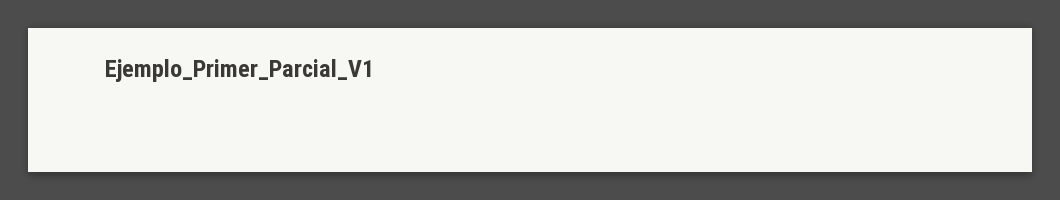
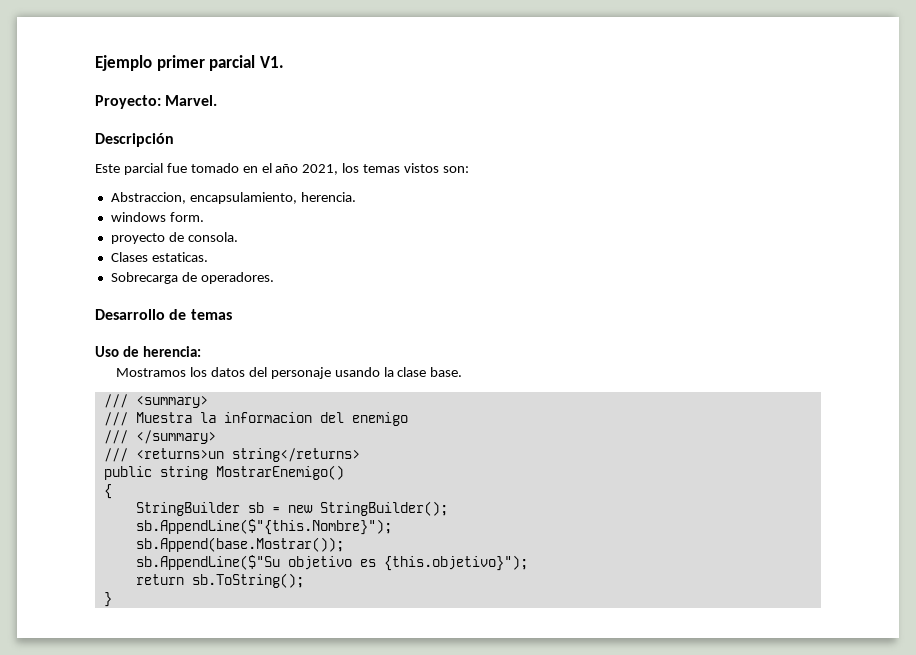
- Ejemplo_Primer_Parcial_V1
+ Ejemplo primer parcial V1.
+ Proyecto: Marvel.
+ Descripción
+ Este parcial fue tomado en el año 2021, los temas vistos son:
+ Abstraccion, encapsulamiento, herencia.
+ windows form.
+ proyecto de consola.
+ Clases estaticas.
+ Sobrecarga de operadores.
+ Desarrollo de temas
+ Uso de herencia:
+ Mostramos los datos del personaje usando la clase base.
+ /// <summary>
+ /// Muestra la informacion del enemigo
+ /// </summary>
+ /// <returns>un string</returns>
+ public string MostrarEnemigo()
+ {
+ StringBuilder sb = new StringBuilder();
+ sb.AppendLine($"{this.Nombre}");
+ sb.Append(base.Mostrar());
+ sb.AppendLine($"Su objetivo es {this.objetivo}");
+ return sb.ToString();
+ }

